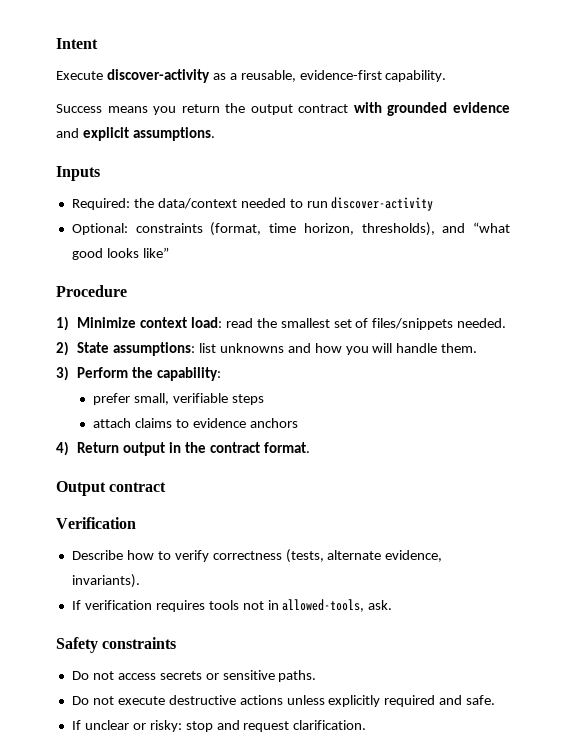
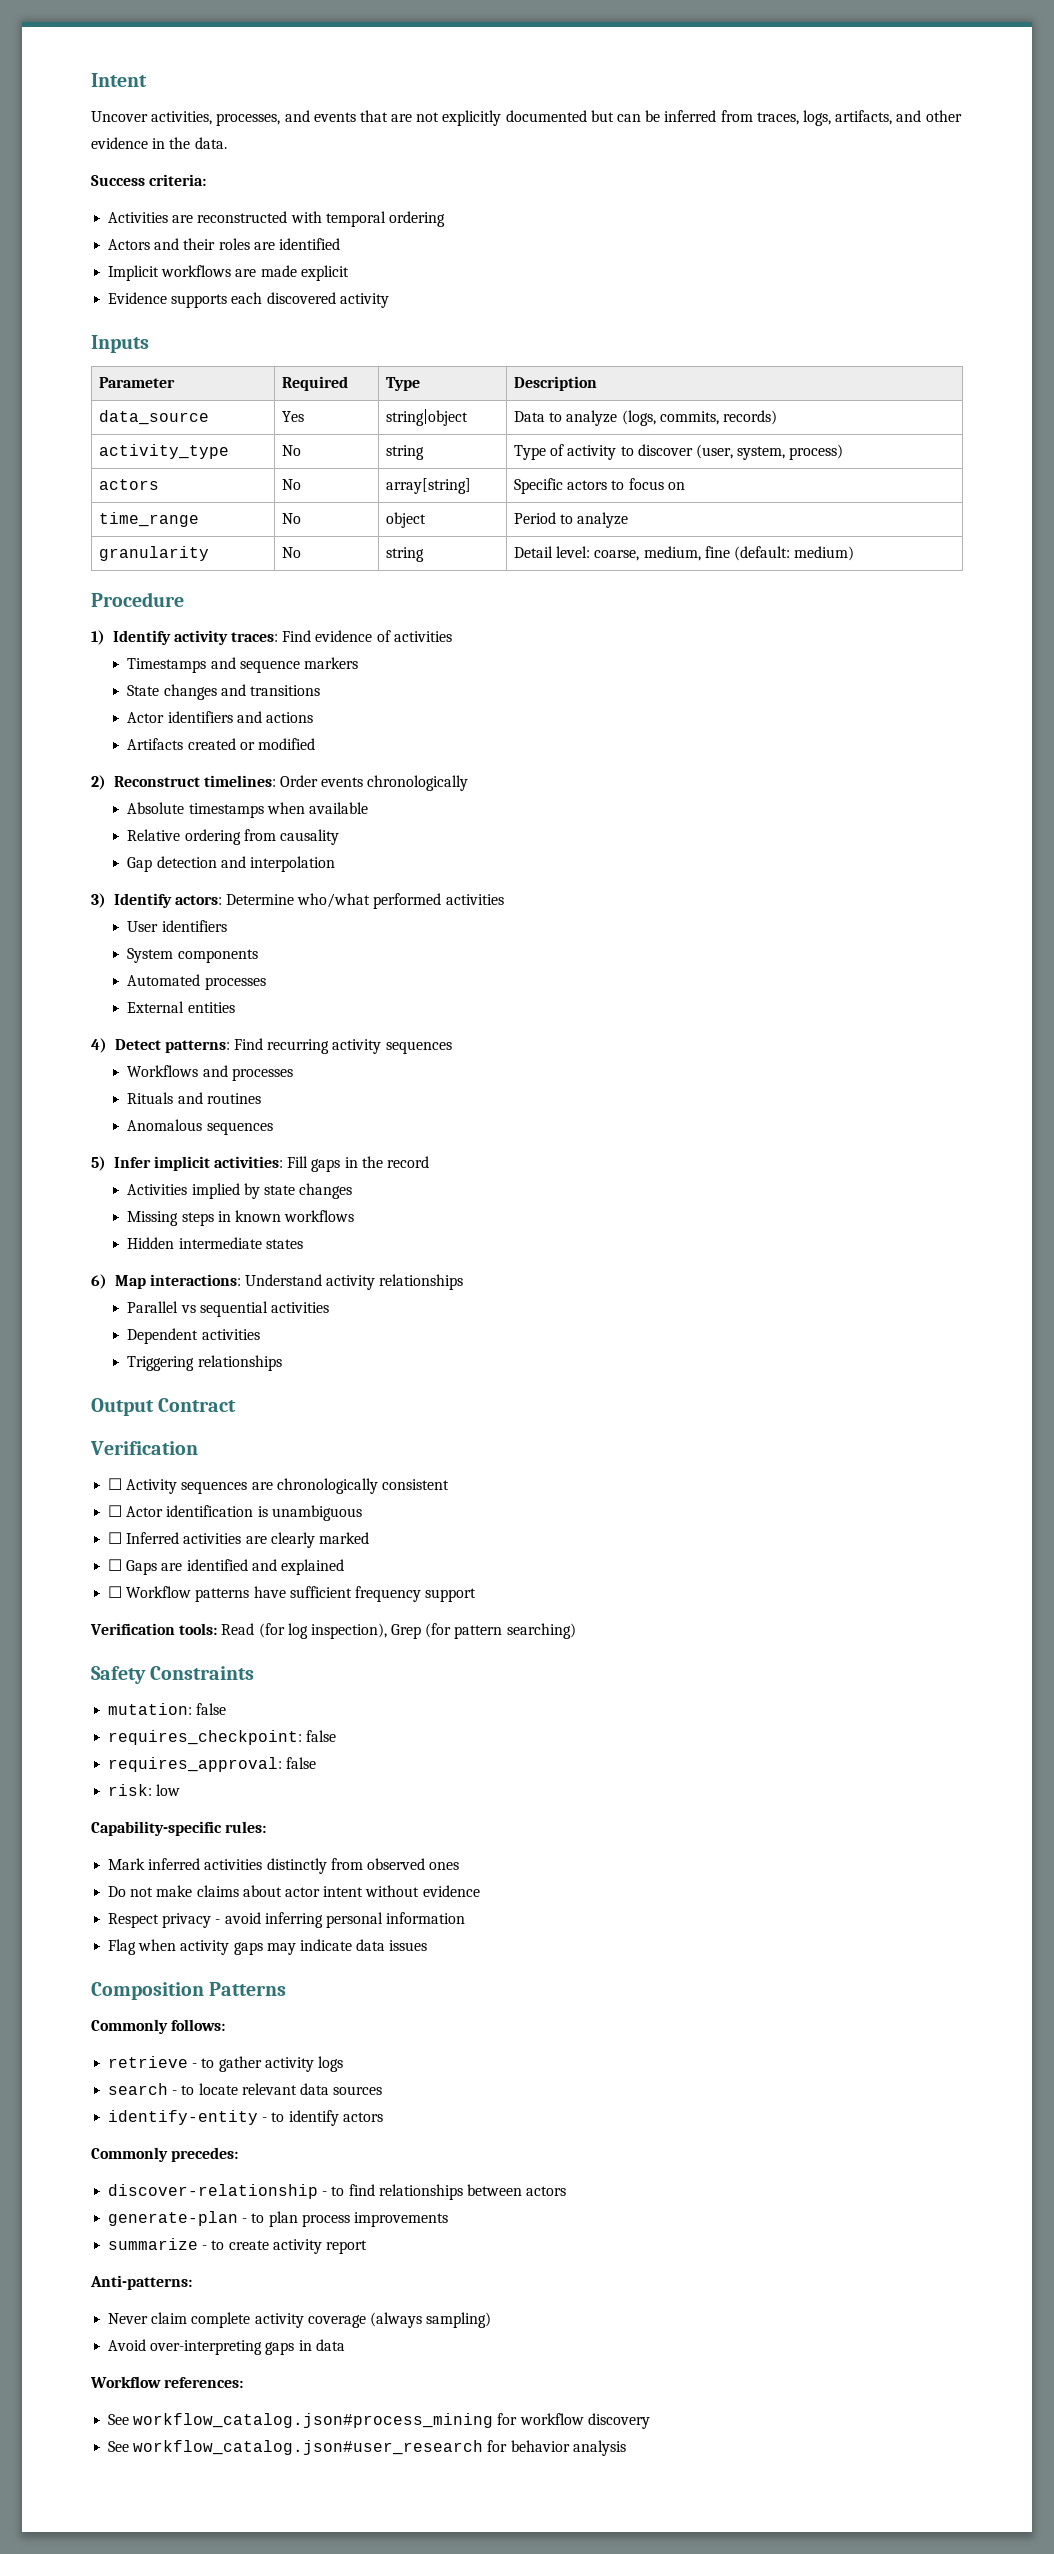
- Execute discover-activity as a reusable, evidence-first capability.
- Success means you return the output contract with grounded evidence and explicit assumptions.
+ Uncover activities, processes, and events that are not explicitly documented but can be inferred from traces, logs, artifacts, and other evidence in the data.
+ Success criteria:
+ Activities are reconstructed with temporal ordering
+ Actors and their roles are identified
+ Implicit workflows are made explicit
+ Evidence supports each discovered activity
  Inputs
- Required: the data/context needed to run discover-activity
- Optional: constraints (format, time horizon, thresholds), and “what good looks like”
+ Parameter | Required | Type | Description
+ data_source | Yes | string|object | Data to analyze (logs, commits, records)
+ activity_type | No | string | Type of activity to discover (user, system, process)
+ actors | No | array[string] | Specific actors to focus on
+ time_range | No | object | Period to analyze
+ granularity | No | string | Detail level: coarse, medium, fine (default: medium)
  Procedure
- 1) Minimize context load: read the smallest set of files/snippets needed.
- 2) State assumptions: list unknowns and how you will handle them.
- 3) Perform the capability:
- prefer small, verifiable steps
- attach claims to evidence anchors
- 4) Return output in the contract format.
+ 1) Identify activity traces: Find evidence of activities
+ Timestamps and sequence markers
+ State changes and transitions
+ Actor identifiers and actions
+ Artifacts created or modified
+ 2) Reconstruct timelines: Order events chronologically
+ Absolute timestamps when available
+ Relative ordering from causality
+ Gap detection and interpolation
+ 3) Identify actors: Determine who/what performed activities
+ User identifiers
+ System components
+ Automated processes
+ External entities
+ 4) Detect patterns: Find recurring activity sequences
+ Workflows and processes
+ Rituals and routines
+ Anomalous sequences
+ 5) Infer implicit activities: Fill gaps in the record
+ Activities implied by state changes
+ Missing steps in known workflows
+ Hidden intermediate states
+ 6) Map interactions: Understand activity relationships
+ Parallel vs sequential activities
+ Dependent activities
+ Triggering relationships
- Output contract
+ Output Contract
- Describe how to verify correctness (tests, alternate evidence, invariants).
- If verification requires tools not in allowed-tools, ask.
- Safety constraints
- Do not access secrets or sensitive paths.
- Do not execute destructive actions unless explicitly required and safe.
- If unclear or risky: stop and request clarification.
+ ☐ Activity sequences are chronologically consistent
+ ☐ Actor identification is unambiguous
+ ☐ Inferred activities are clearly marked
+ ☐ Gaps are identified and explained
+ ☐ Workflow patterns have sufficient frequency support
+ Verification tools: Read (for log inspection), Grep (for pattern searching)
+ Safety Constraints
+ mutation: false
+ requires_checkpoint: false
+ requires_approval: false
+ risk: low
+ Capability-specific rules:
+ Mark inferred activities distinctly from observed ones
+ Do not make claims about actor intent without evidence
+ Respect privacy - avoid inferring personal information
+ Flag when activity gaps may indicate data issues
+ Composition Patterns
+ Commonly follows:
+ retrieve - to gather activity logs
+ search - to locate relevant data sources
+ identify-entity - to identify actors
+ Commonly precedes:
+ discover-relationship - to find relationships between actors
+ generate-plan - to plan process improvements
+ summarize - to create activity report
+ Anti-patterns:
+ Never claim complete activity coverage (always sampling)
+ Avoid over-interpreting gaps in data
+ Workflow references:
+ See workflow_catalog.json#process_mining for workflow discovery
+ See workflow_catalog.json#user_research for behavior analysis

